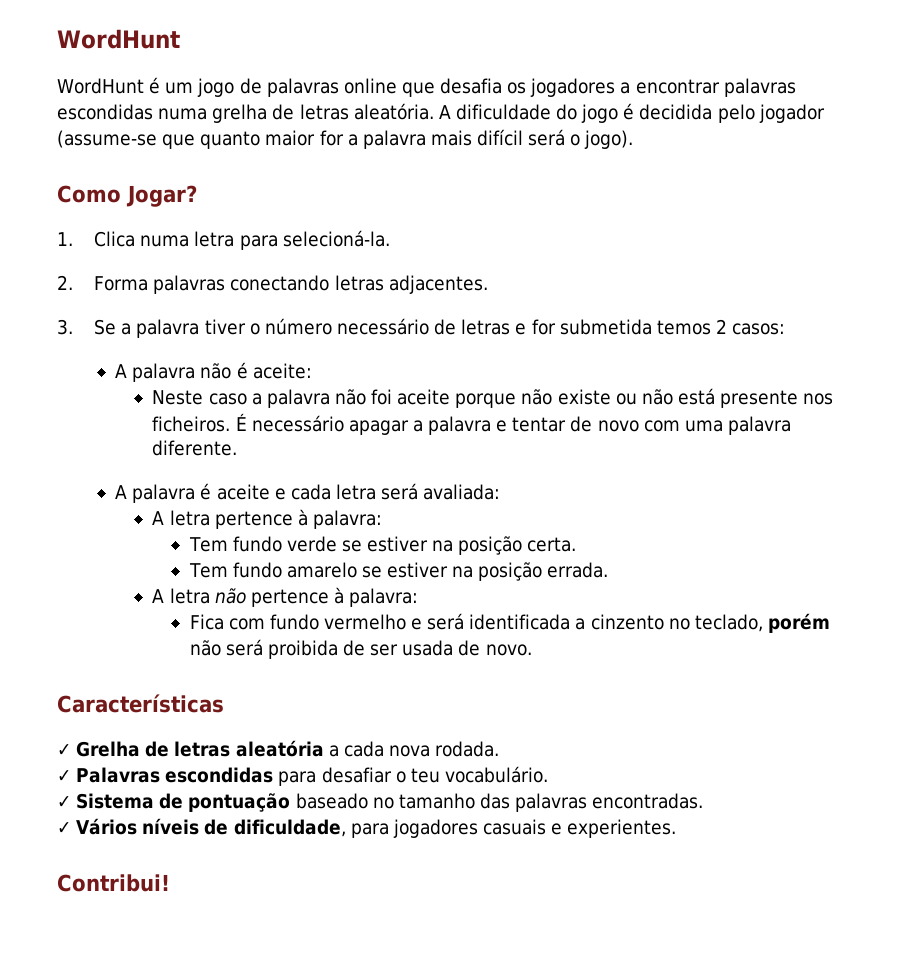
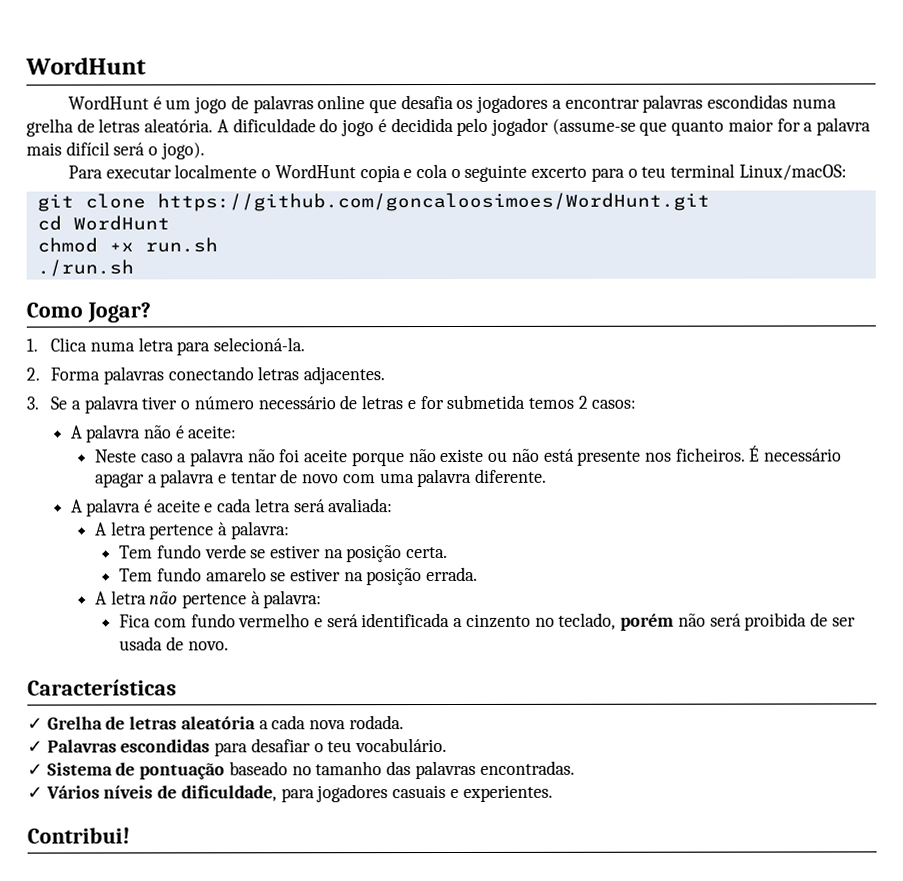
+ Para executar localmente o WordHunt copia e cola o seguinte excerto para o teu terminal Linux/macOS:
+ git clone https://github.com/goncaloosimoes/WordHunt.git
+ cd WordHunt
+ chmod +x run.sh
+ ./run.sh

